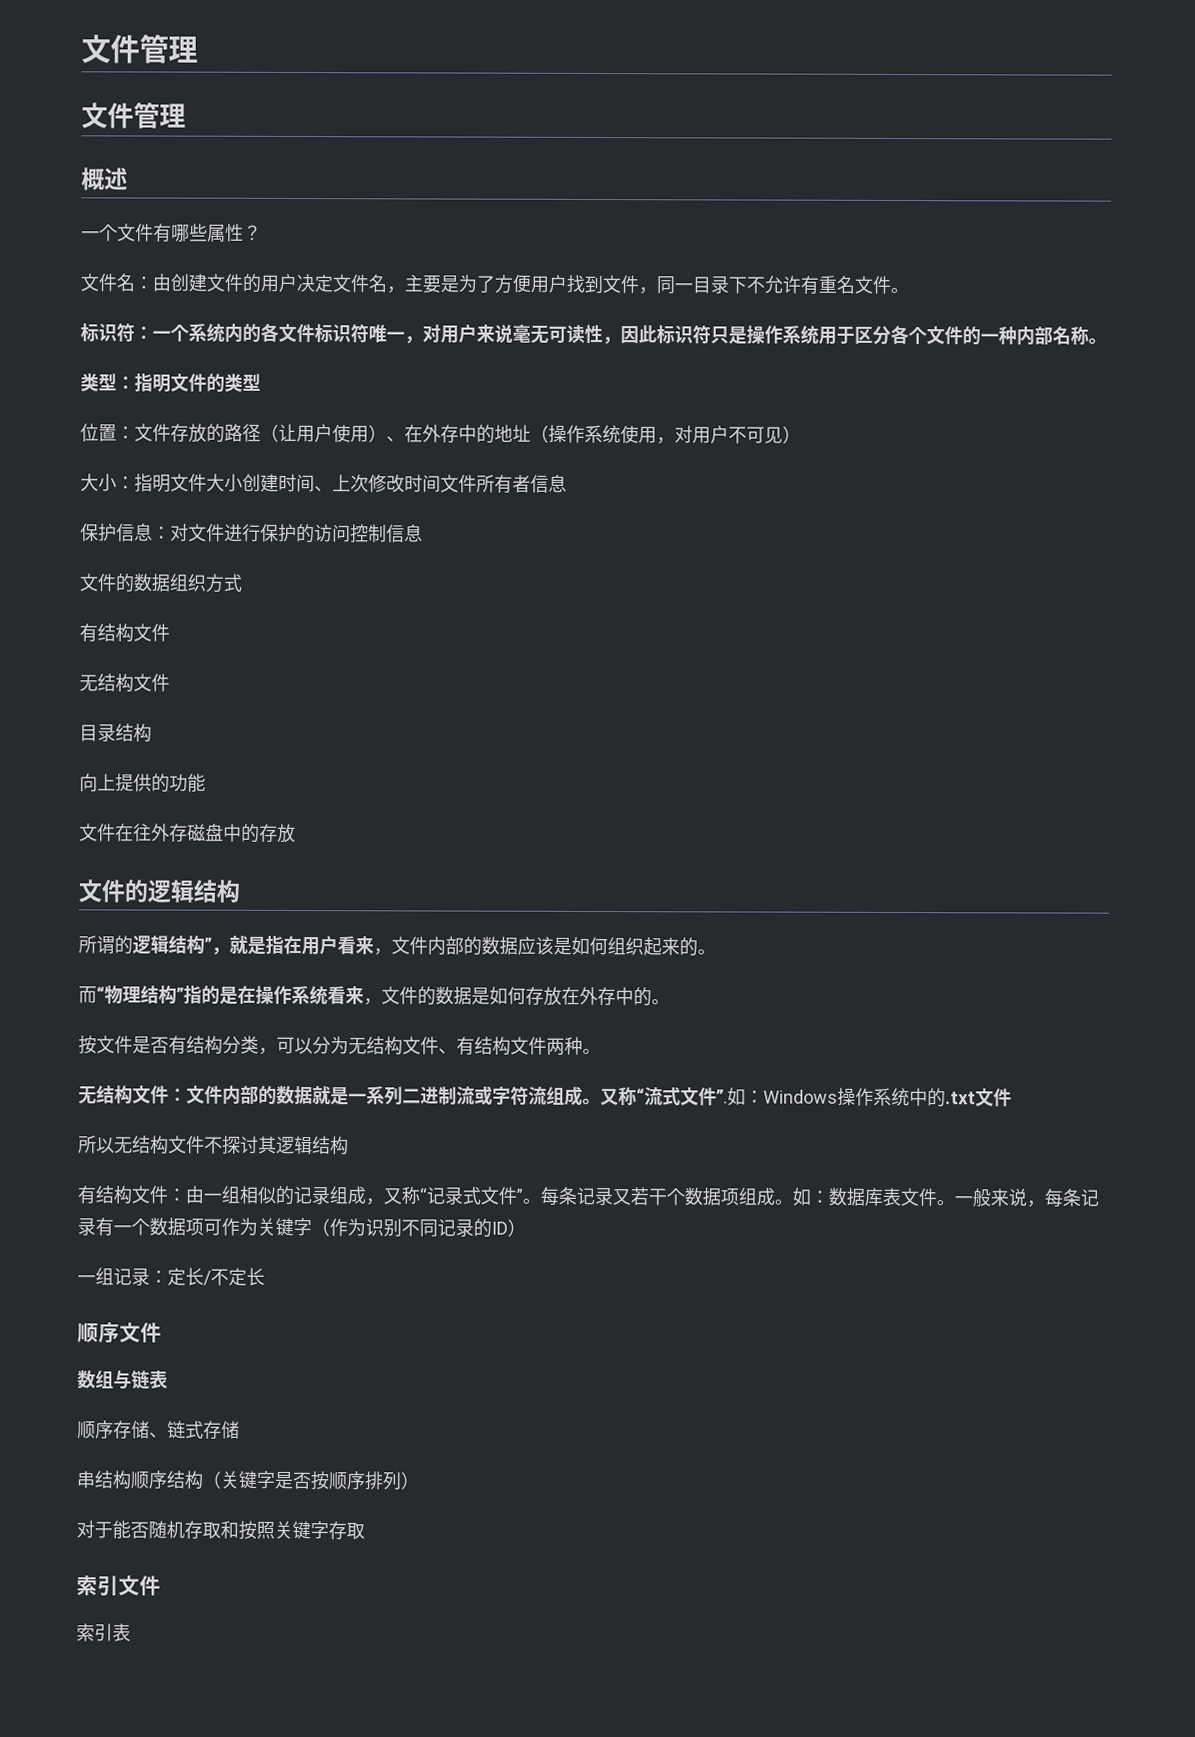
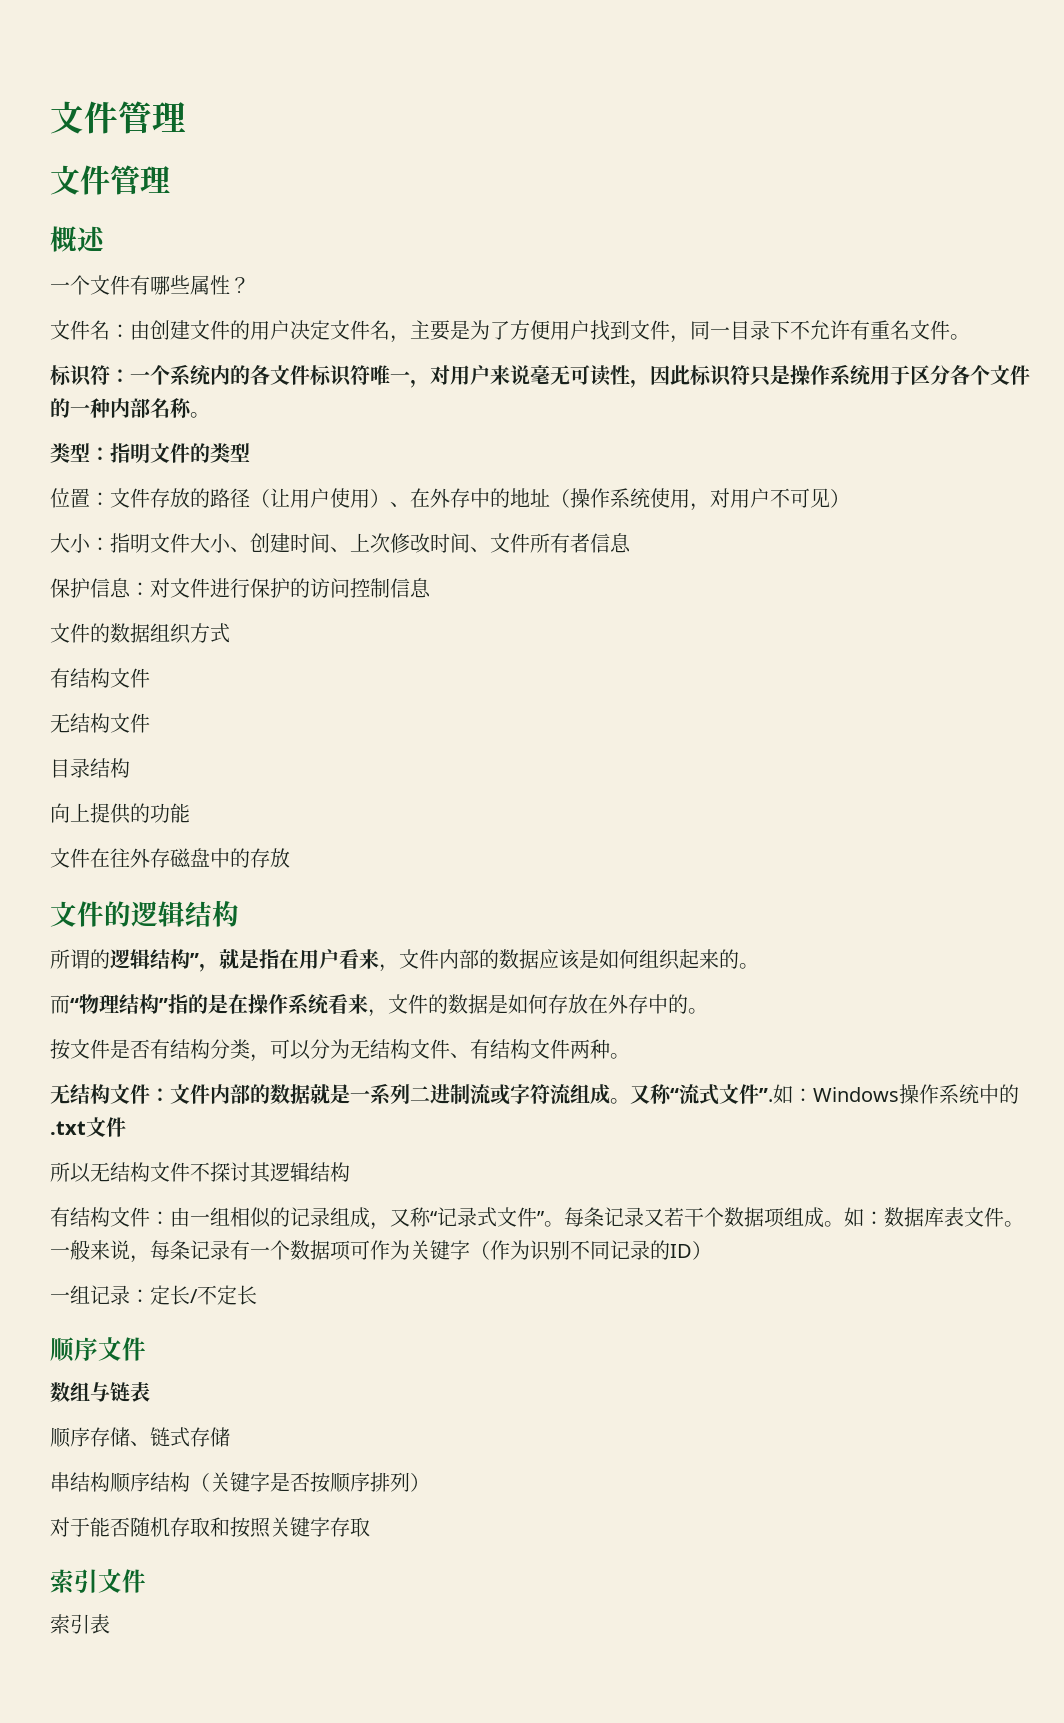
- 大小：指明文件大小创建时间、上次修改时间文件所有者信息
+ 大小：指明文件大小、创建时间、上次修改时间、文件所有者信息

